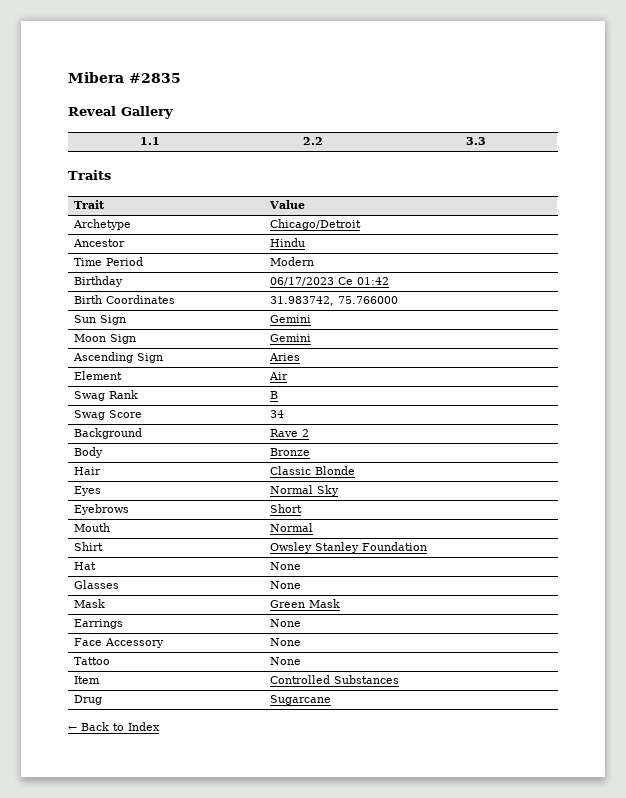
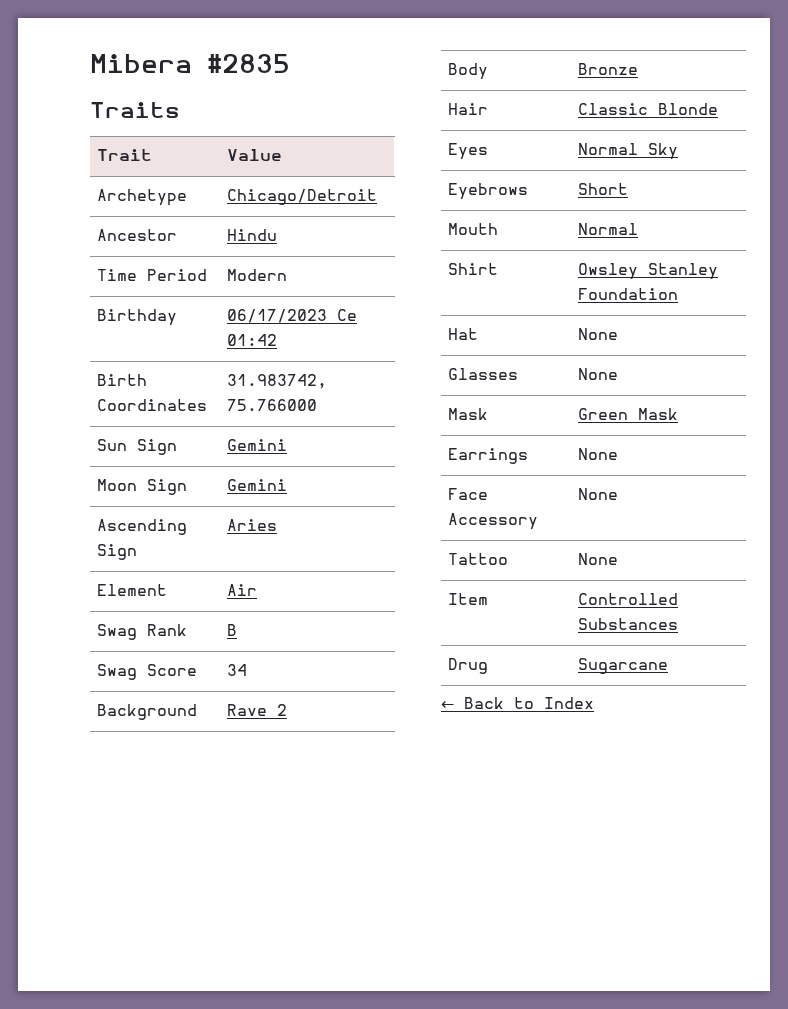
- Reveal Gallery
- 1.1 | 2.2 | 3.3

